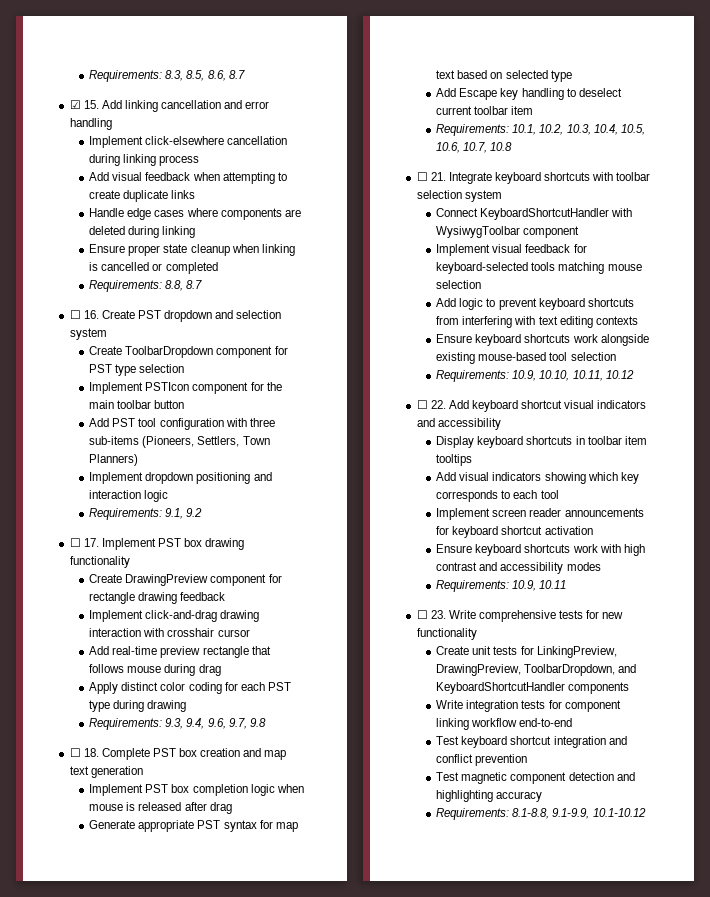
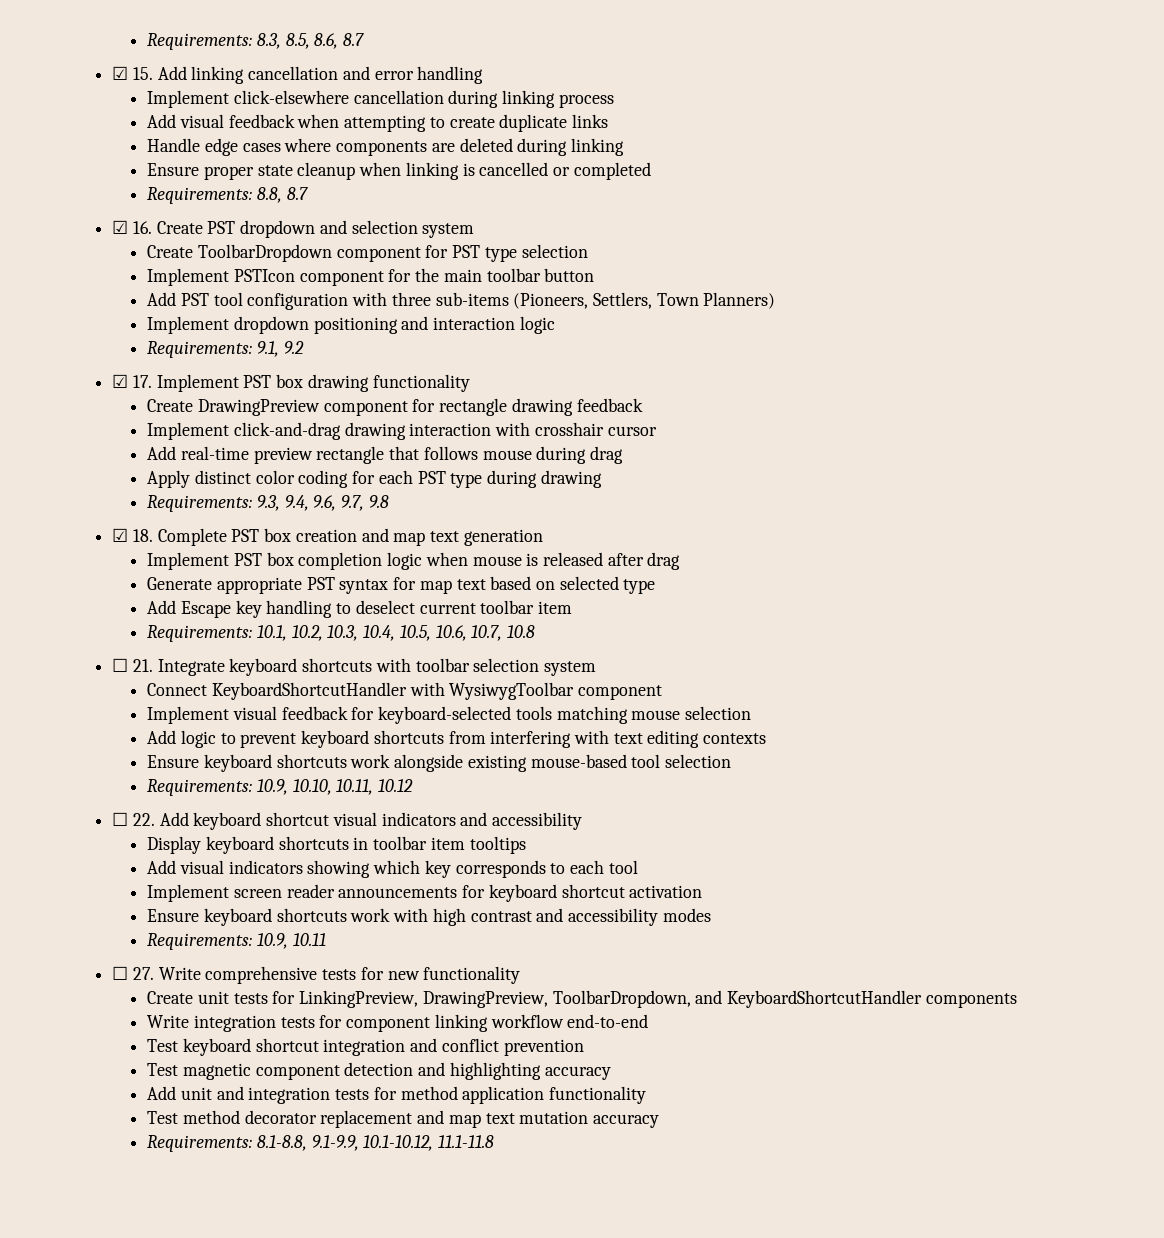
- ☐ 16. Create PST dropdown and selection system
+ ☑ 16. Create PST dropdown and selection system
- ☐ 17. Implement PST box drawing functionality
+ ☑ 17. Implement PST box drawing functionality
- ☐ 18. Complete PST box creation and map text generation
+ ☑ 18. Complete PST box creation and map text generation
- ☐ 23. Write comprehensive tests for new functionality
+ ☐ 27. Write comprehensive tests for new functionality
+ Add unit and integration tests for method application functionality
+ Test method decorator replacement and map text mutation accuracy
- Requirements: 8.1-8.8, 9.1-9.9, 10.1-10.12
+ Requirements: 8.1-8.8, 9.1-9.9, 10.1-10.12, 11.1-11.8

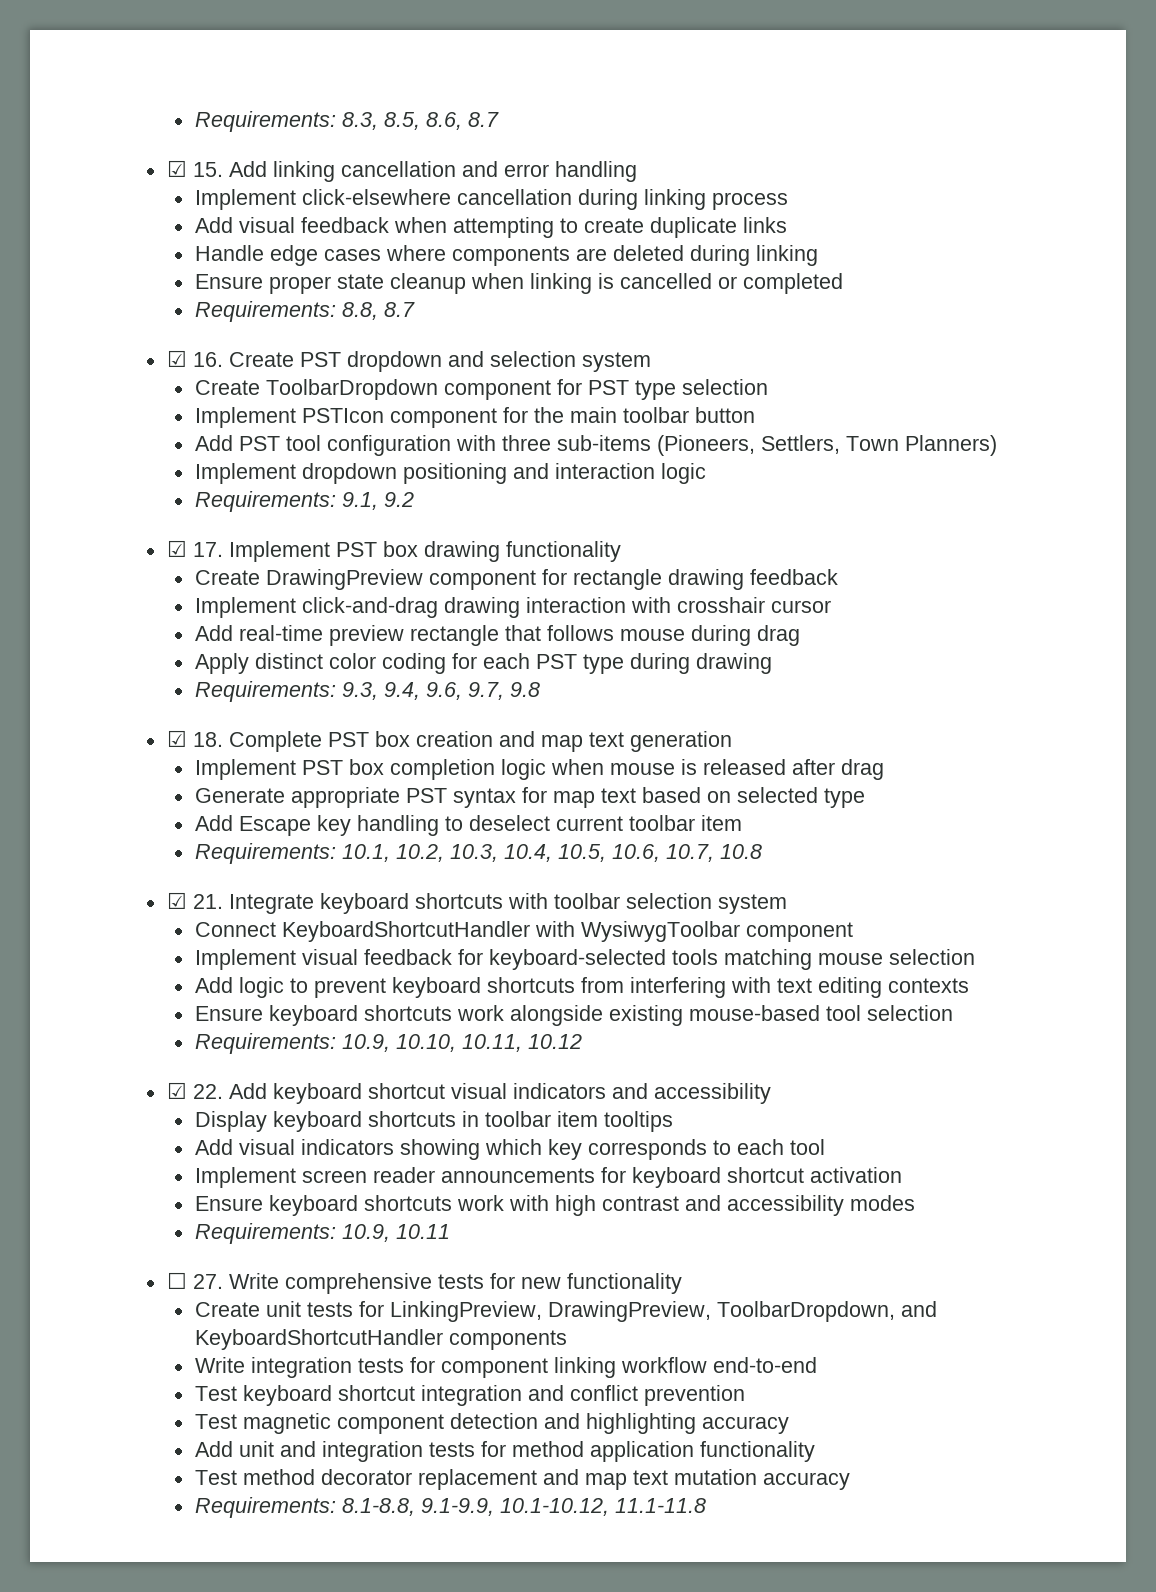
- ☐ 21. Integrate keyboard shortcuts with toolbar selection system
+ ☑ 21. Integrate keyboard shortcuts with toolbar selection system
- ☐ 22. Add keyboard shortcut visual indicators and accessibility
+ ☑ 22. Add keyboard shortcut visual indicators and accessibility

